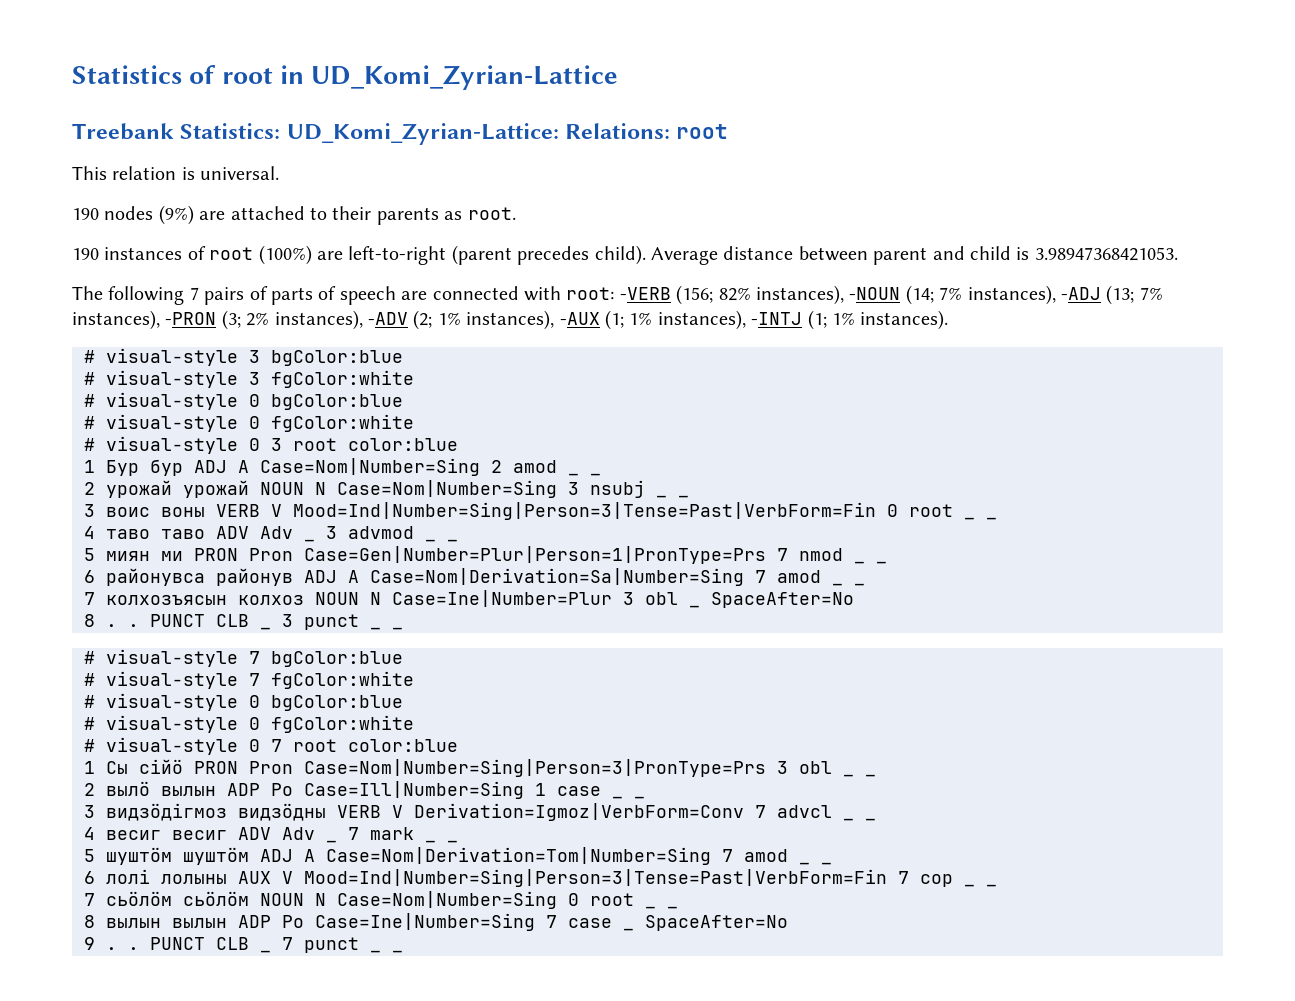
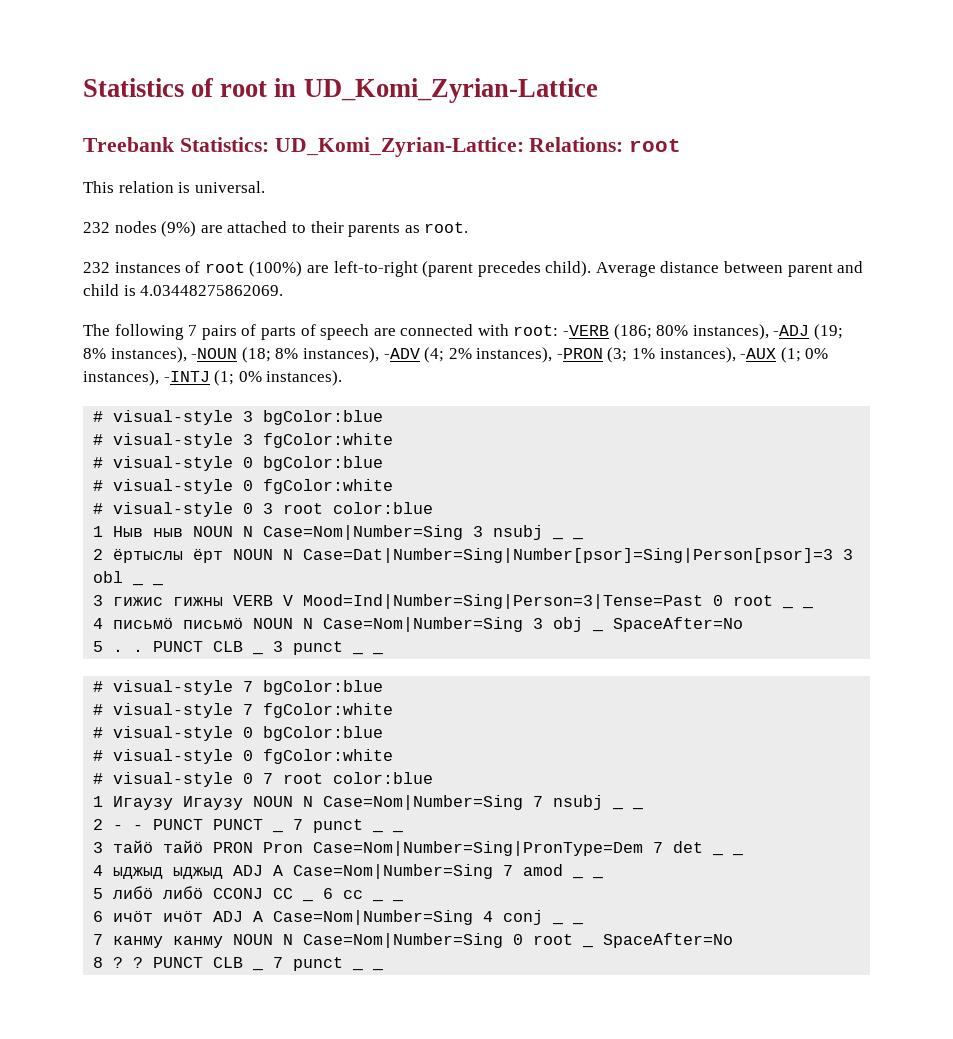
- 190 nodes (9%) are attached to their parents as root.
+ 232 nodes (9%) are attached to their parents as root.
- 190 instances of root (100%) are left-to-right (parent precedes child).
+ 232 instances of root (100%) are left-to-right (parent precedes child).
- Average distance between parent and child is 3.98947368421053.
+ Average distance between parent and child is 4.03448275862069.
- The following 7 pairs of parts of speech are connected with root: -VERB (156; 82% instances), -NOUN (14; 7% instances), -ADJ (13; 7% instances), -PRON (3; 2% instances), -ADV (2; 1% instances), -AUX (1; 1% instances), -INTJ (1; 1% instances).
+ The following 7 pairs of parts of speech are connected with root: -VERB (186; 80% instances), -ADJ (19; 8% instances), -NOUN (18; 8% instances), -ADV (4; 2% instances), -PRON (3; 1% instances), -AUX (1; 0% instances), -INTJ (1; 0% instances).
- 1 Бур бур ADJ A Case=Nom|Number=Sing 2 amod _ _
- 2 урожай урожай NOUN N Case=Nom|Number=Sing 3 nsubj _ _
+ 1 Ныв ныв NOUN N Case=Nom|Number=Sing 3 nsubj _ _
- 3 воис воны VERB V Mood=Ind|Number=Sing|Person=3|Tense=Past|VerbForm=Fin 0 root _ _
+ 2 ёртыслы ёрт NOUN N Case=Dat|Number=Sing|Number[psor]=Sing|Person[psor]=3 3 obl _ _
+ 3 гижис гижны VERB V Mood=Ind|Number=Sing|Person=3|Tense=Past 0 root _ _
- 4 таво таво ADV Adv _ 3 advmod _ _
- 5 миян ми PRON Pron Case=Gen|Number=Plur|Person=1|PronType=Prs 7 nmod _ _
- 6 районувса районув ADJ A Case=Nom|Derivation=Sa|Number=Sing 7 amod _ _
- 7 колхозъясын колхоз NOUN N Case=Ine|Number=Plur 3 obl _ SpaceAfter=No
- 8 . .
+ 4 письмӧ письмӧ NOUN N Case=Nom|Number=Sing 3 obj _ SpaceAfter=No
+ 5 . .
- 1 Сы сійӧ PRON Pron Case=Nom|Number=Sing|Person=3|PronType=Prs 3 obl _ _
- 2 вылӧ вылын ADP Po Case=Ill|Number=Sing 1 case _ _
- 3 видзӧдігмоз видзӧдны VERB V Derivation=Igmoz|VerbForm=Conv 7 advcl _ _
- 4 весиг весиг ADV Adv _ 7 mark _ _
- 5 шуштӧм шуштӧм ADJ A Case=Nom|Derivation=Tom|Number=Sing 7 amod _ _
- 6 лолі лолыны AUX V Mood=Ind|Number=Sing|Person=3|Tense=Past|VerbForm=Fin 7 cop _ _
- 7 сьӧлӧм сьӧлӧм NOUN N Case=Nom|Number=Sing 0 root _ _
- 8 вылын вылын ADP Po Case=Ine|Number=Sing 7 case _ SpaceAfter=No
- 9 . .
+ 1 Игаузу Игаузу NOUN N Case=Nom|Number=Sing 7 nsubj _ _
+ 2 - - PUNCT PUNCT _ 7 punct _ _
+ 3 тайӧ тайӧ PRON Pron Case=Nom|Number=Sing|PronType=Dem 7 det _ _
+ 4 ыджыд ыджыд ADJ A Case=Nom|Number=Sing 7 amod _ _
+ 5 либӧ либӧ CCONJ CC _ 6 cc _ _
+ 6 ичӧт ичӧт ADJ A Case=Nom|Number=Sing 4 conj _ _
+ 7 канму канму NOUN N Case=Nom|Number=Sing 0 root _ SpaceAfter=No
+ 8 ? ?

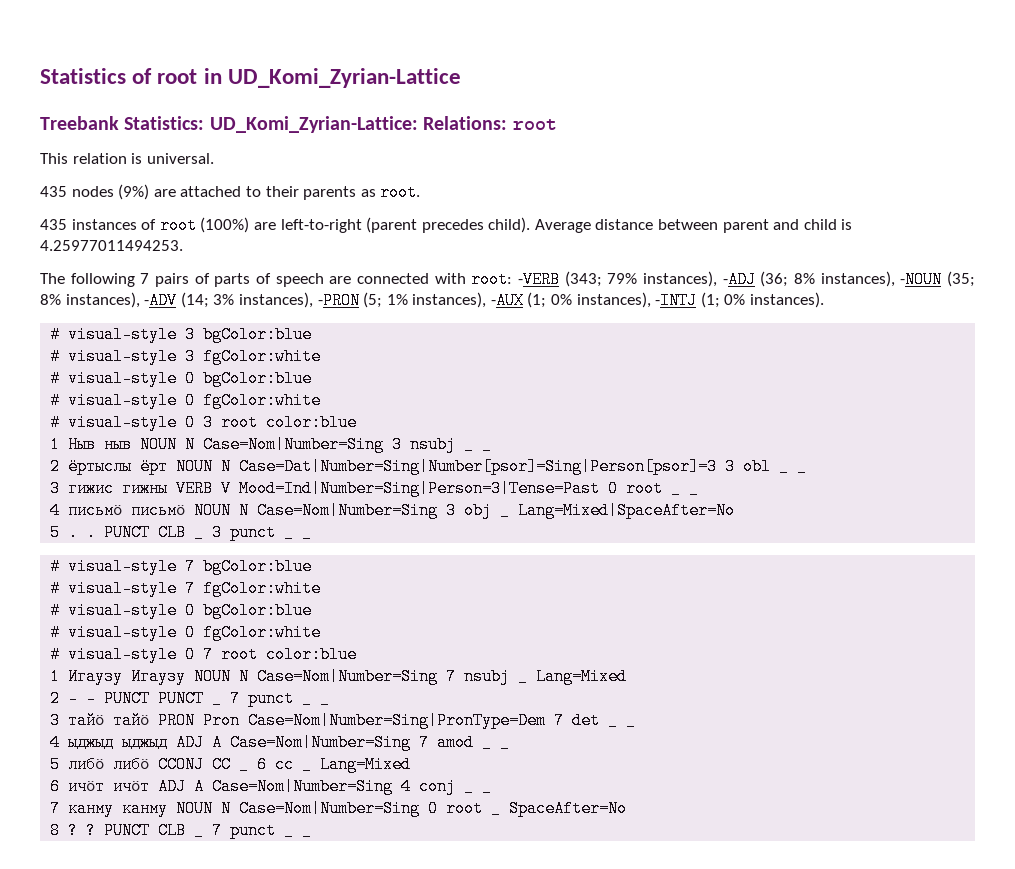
- 232 nodes (9%) are attached to their parents as root.
+ 435 nodes (9%) are attached to their parents as root.
- 232 instances of root (100%) are left-to-right (parent precedes child).
+ 435 instances of root (100%) are left-to-right (parent precedes child).
- Average distance between parent and child is 4.03448275862069.
+ Average distance between parent and child is 4.25977011494253.
- The following 7 pairs of parts of speech are connected with root: -VERB (186; 80% instances), -ADJ (19; 8% instances), -NOUN (18; 8% instances), -ADV (4; 2% instances), -PRON (3; 1% instances), -AUX (1; 0% instances), -INTJ (1; 0% instances).
+ The following 7 pairs of parts of speech are connected with root: -VERB (343; 79% instances), -ADJ (36; 8% instances), -NOUN (35; 8% instances), -ADV (14; 3% instances), -PRON (5; 1% instances), -AUX (1; 0% instances), -INTJ (1; 0% instances).
- 4 письмӧ письмӧ NOUN N Case=Nom|Number=Sing 3 obj _ SpaceAfter=No
+ 4 письмӧ письмӧ NOUN N Case=Nom|Number=Sing 3 obj _ Lang=Mixed|SpaceAfter=No
- 1 Игаузу Игаузу NOUN N Case=Nom|Number=Sing 7 nsubj _ _
+ 1 Игаузу Игаузу NOUN N Case=Nom|Number=Sing 7 nsubj _ Lang=Mixed
- 5 либӧ либӧ CCONJ CC _ 6 cc _ _
+ 5 либӧ либӧ CCONJ CC _ 6 cc _ Lang=Mixed

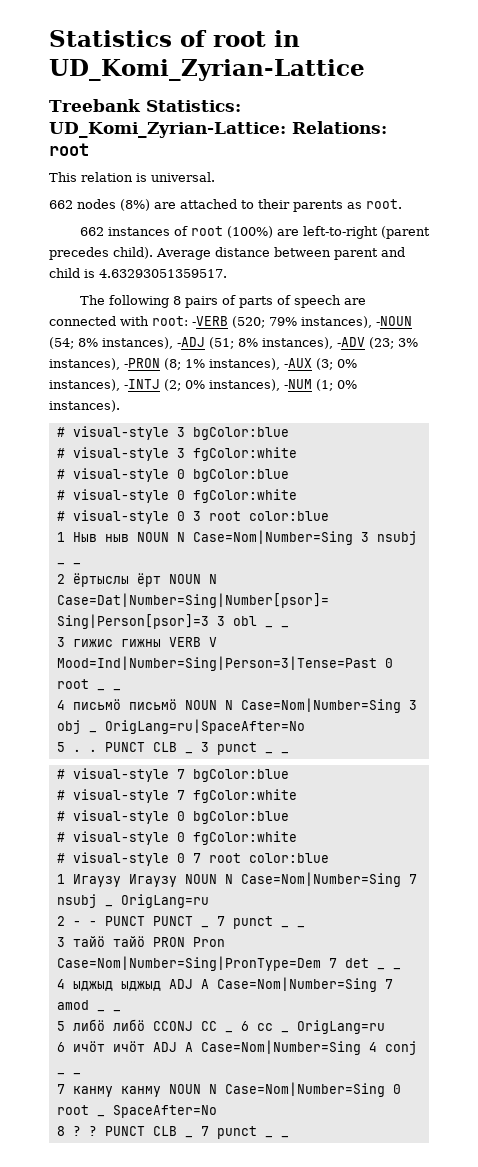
- 435 nodes (9%) are attached to their parents as root.
+ 662 nodes (8%) are attached to their parents as root.
- 435 instances of root (100%) are left-to-right (parent precedes child).
+ 662 instances of root (100%) are left-to-right (parent precedes child).
- Average distance between parent and child is 4.25977011494253.
+ Average distance between parent and child is 4.63293051359517.
- The following 7 pairs of parts of speech are connected with root: -VERB (343; 79% instances), -ADJ (36; 8% instances), -NOUN (35; 8% instances), -ADV (14; 3% instances), -PRON (5; 1% instances), -AUX (1; 0% instances), -INTJ (1; 0% instances).
+ The following 8 pairs of parts of speech are connected with root: -VERB (520; 79% instances), -NOUN (54; 8% instances), -ADJ (51; 8% instances), -ADV (23; 3% instances), -PRON (8; 1% instances), -AUX (3; 0% instances), -INTJ (2; 0% instances), -NUM (1; 0% instances).
- 4 письмӧ письмӧ NOUN N Case=Nom|Number=Sing 3 obj _ Lang=Mixed|SpaceAfter=No
+ 4 письмӧ письмӧ NOUN N Case=Nom|Number=Sing 3 obj _ OrigLang=ru|SpaceAfter=No
- 1 Игаузу Игаузу NOUN N Case=Nom|Number=Sing 7 nsubj _ Lang=Mixed
+ 1 Игаузу Игаузу NOUN N Case=Nom|Number=Sing 7 nsubj _ OrigLang=ru
- 5 либӧ либӧ CCONJ CC _ 6 cc _ Lang=Mixed
+ 5 либӧ либӧ CCONJ CC _ 6 cc _ OrigLang=ru

